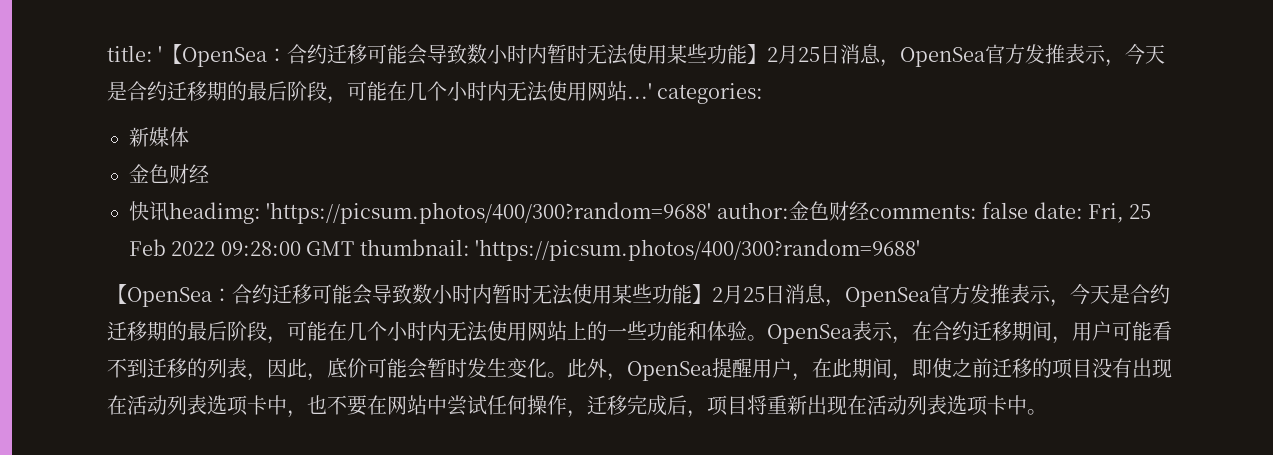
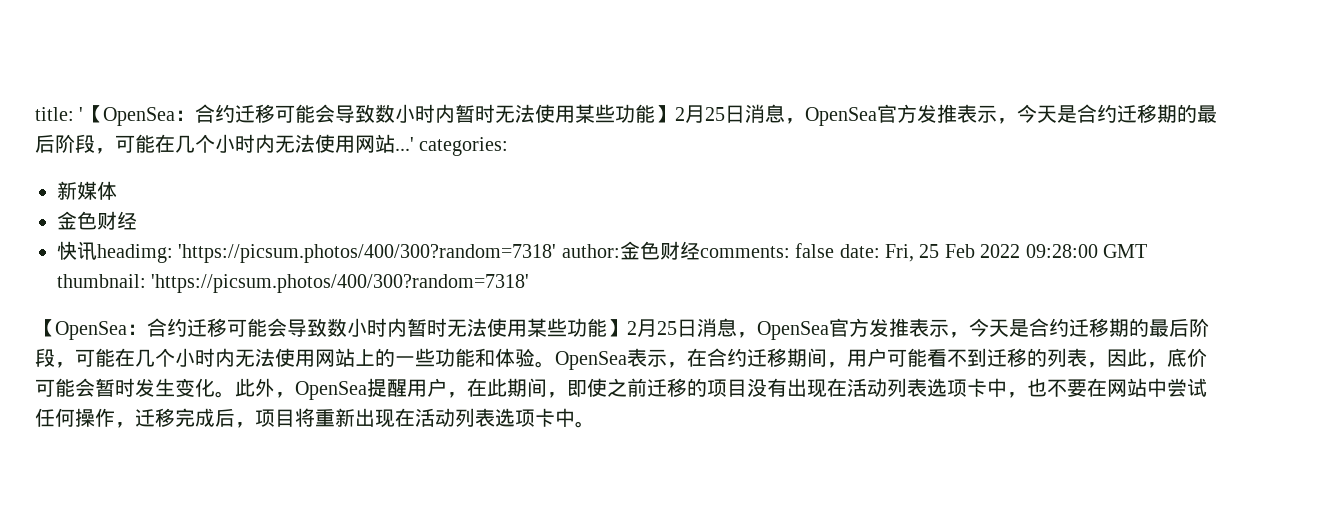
- 快讯headimg: 'https://picsum.photos/400/300?random=9688' author:金色财经comments: false date: Fri, 25 Feb 2022 09:28:00 GMT thumbnail: 'https://picsum.photos/400/300?random=9688'
+ 快讯headimg: 'https://picsum.photos/400/300?random=7318' author:金色财经comments: false date: Fri, 25 Feb 2022 09:28:00 GMT thumbnail: 'https://picsum.photos/400/300?random=7318'

